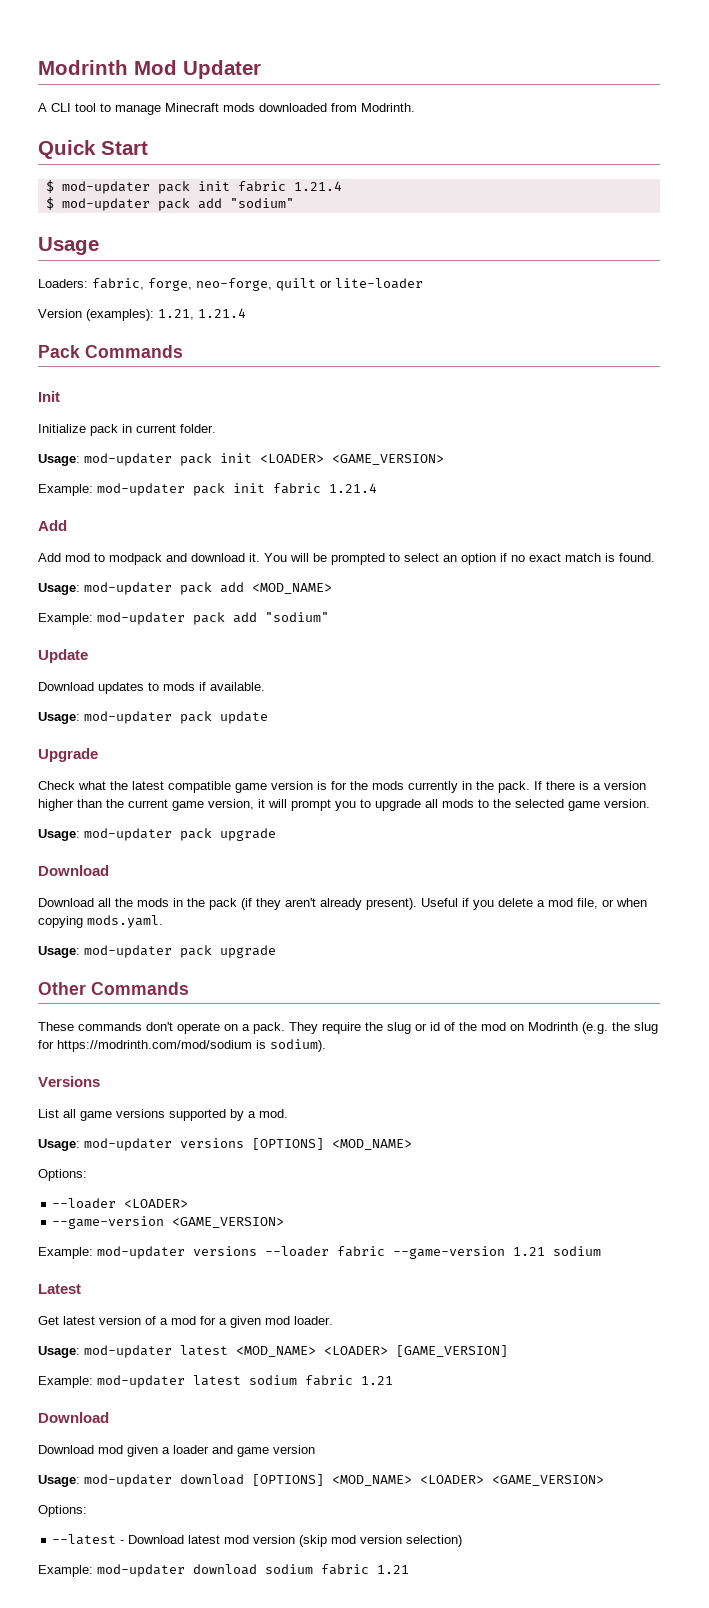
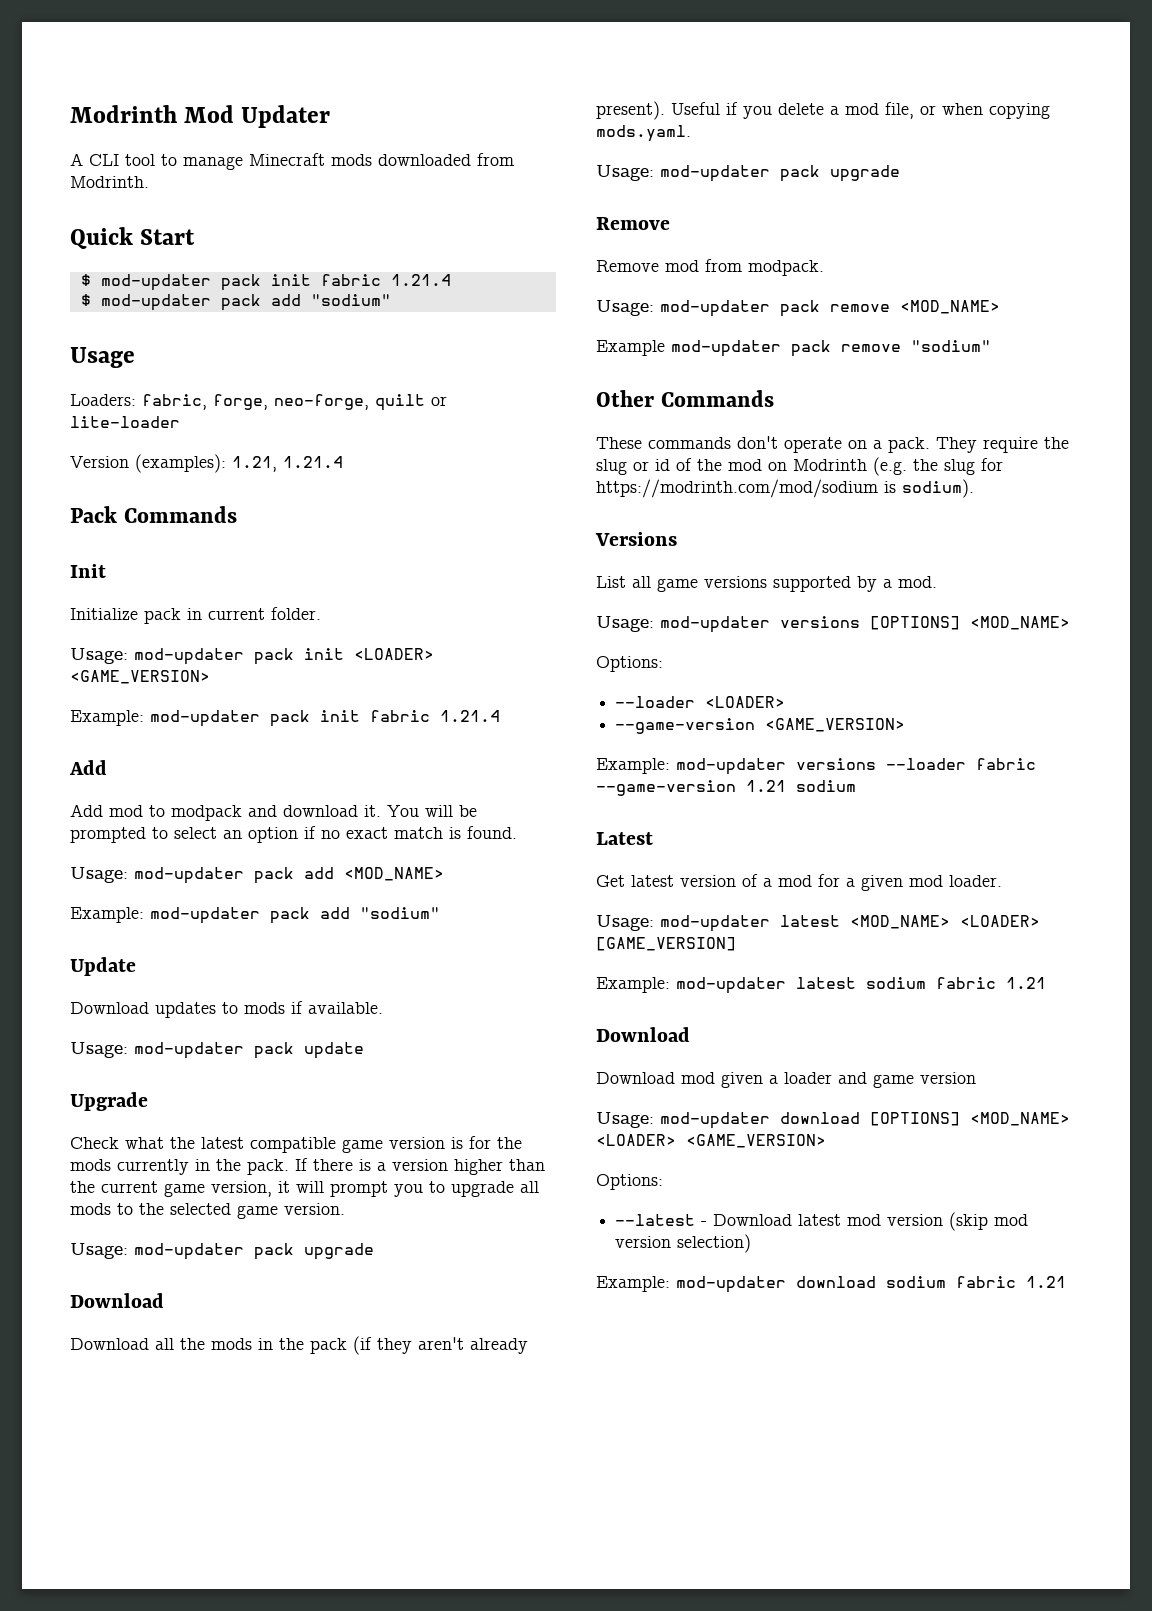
  Useful if you delete a mod file, or when copying mods.yaml.
  Usage: mod-updater pack upgrade
+ Remove
+ Remove mod from modpack.
+ Usage: mod-updater pack remove <MOD_NAME>
+ Example mod-updater pack remove "sodium"

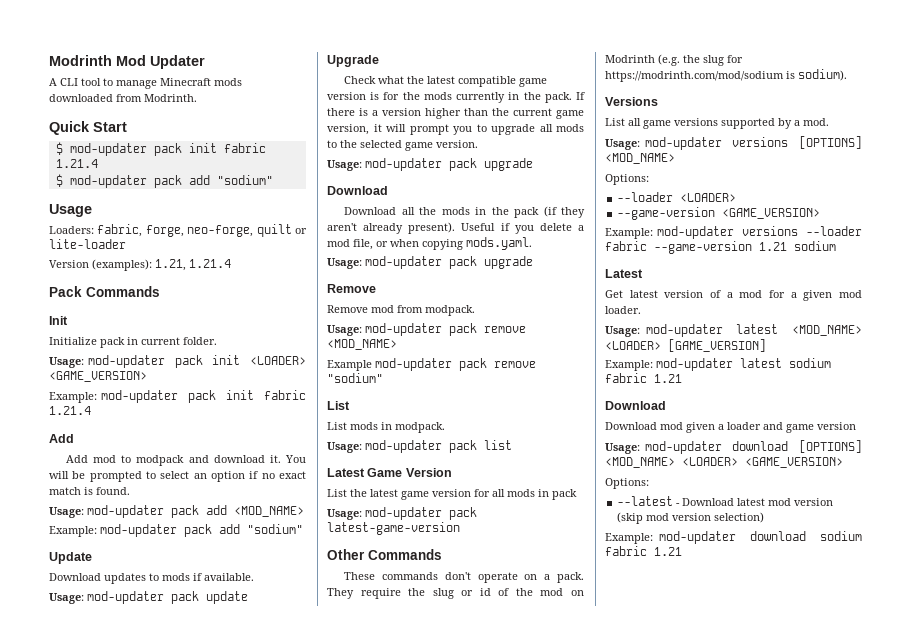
  Example mod-updater pack remove "sodium"
+ List
+ List mods in modpack.
+ Usage: mod-updater pack list
+ Latest Game Version
+ List the latest game version for all mods in pack
+ Usage: mod-updater pack latest-game-version

